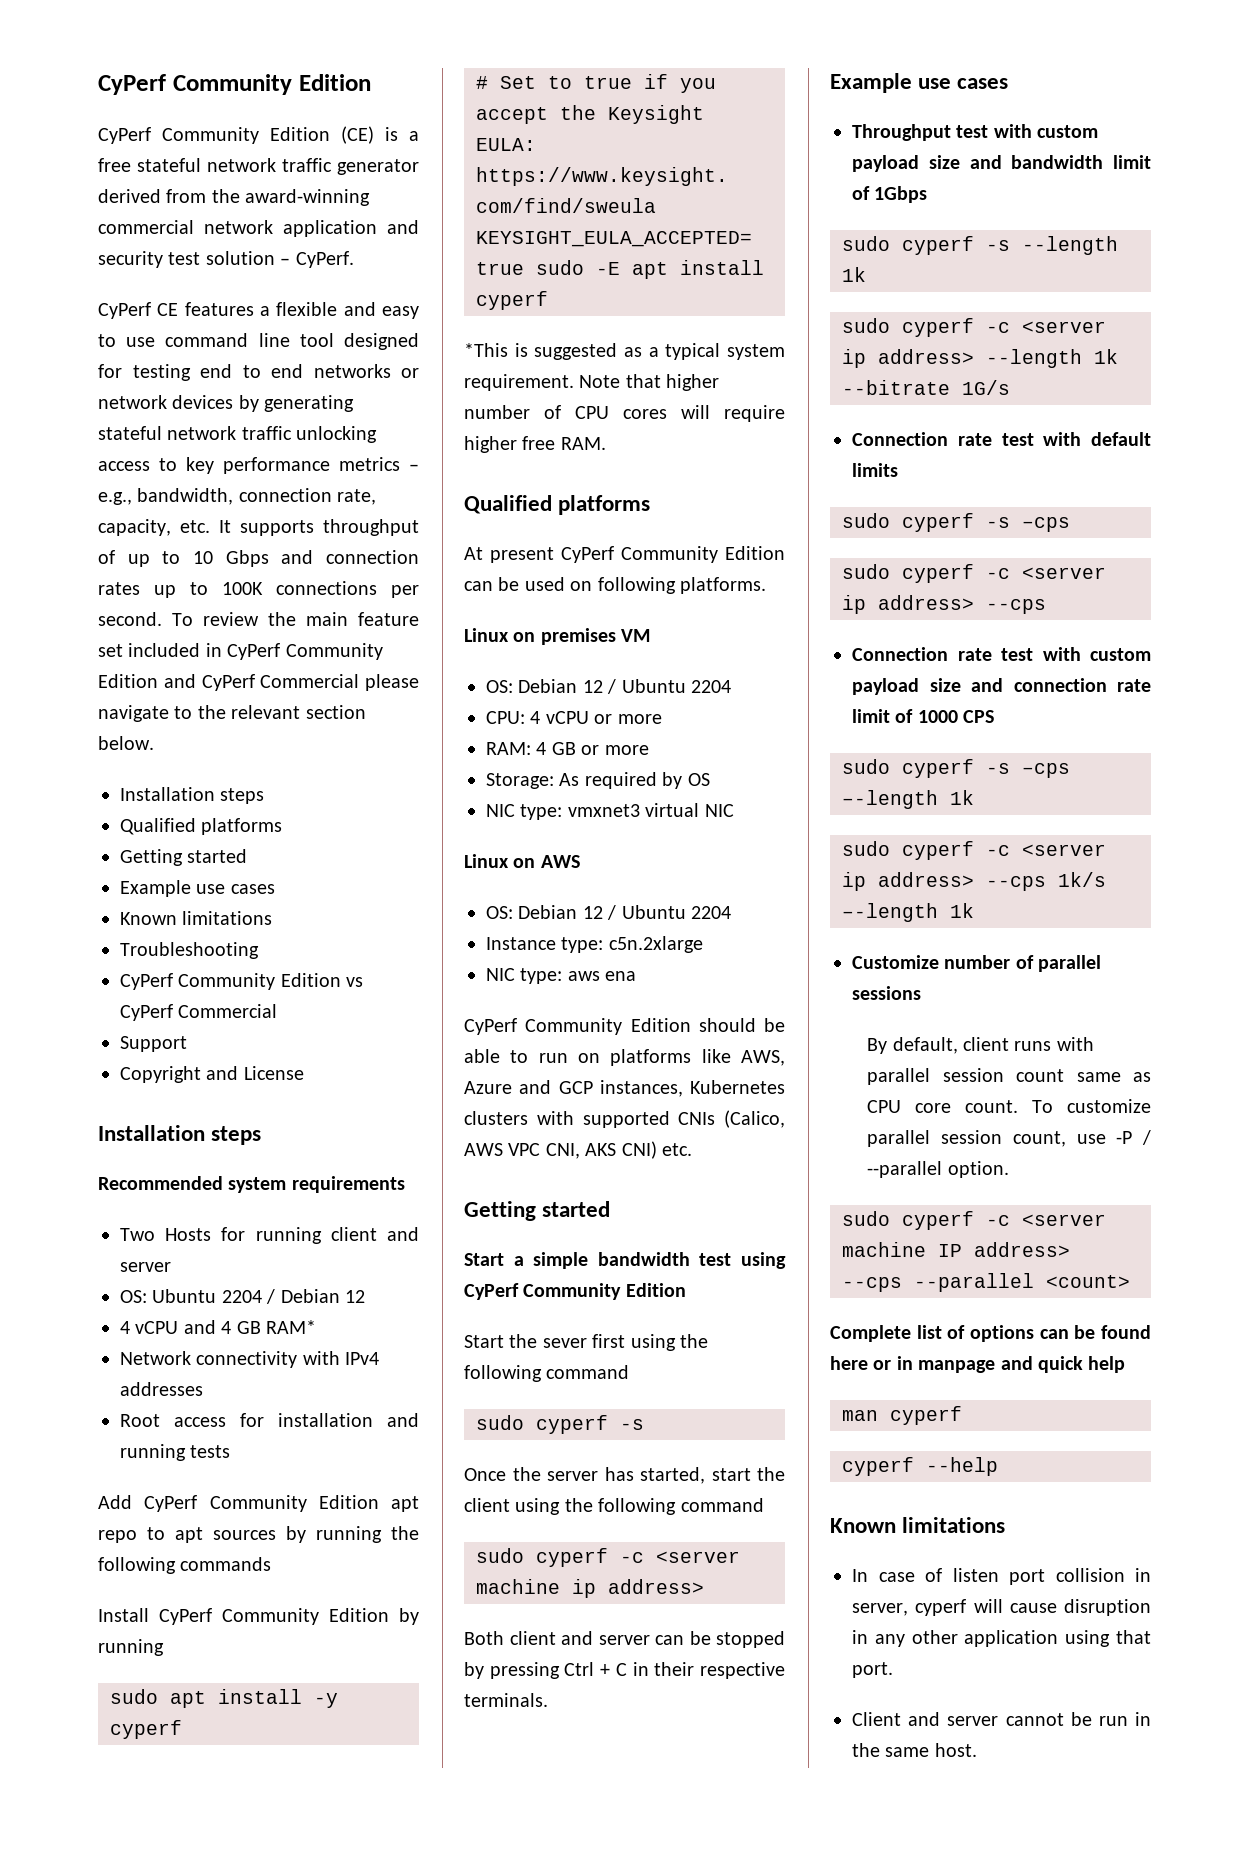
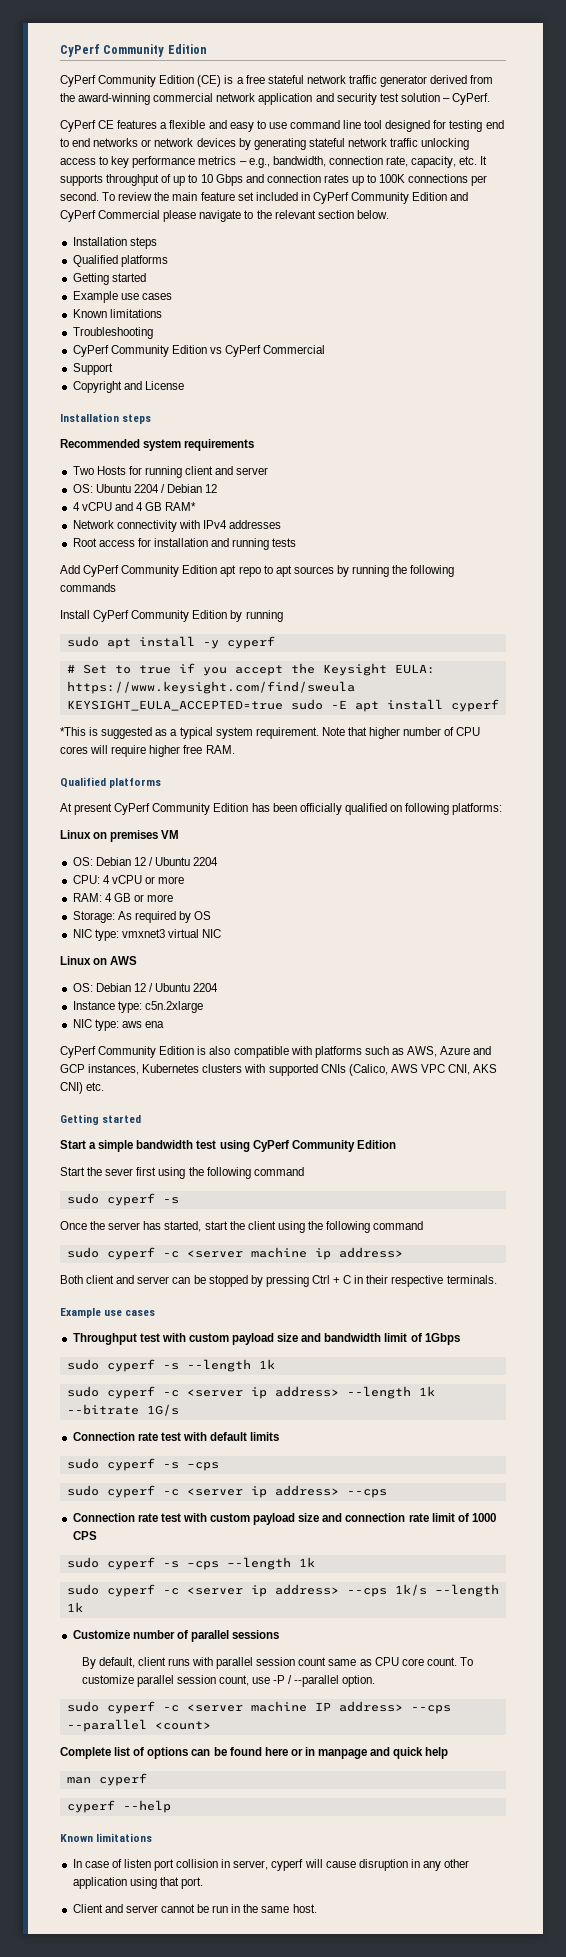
- At present CyPerf Community Edition can be used on following platforms.
+ At present CyPerf Community Edition has been officially qualified on following platforms:
- CyPerf Community Edition should be able to run on platforms like AWS, Azure and GCP instances, Kubernetes clusters with supported CNIs (Calico, AWS VPC CNI, AKS CNI) etc.
+ CyPerf Community Edition is also compatible with platforms such as AWS, Azure and GCP instances, Kubernetes clusters with supported CNIs (Calico, AWS VPC CNI, AKS CNI) etc.

